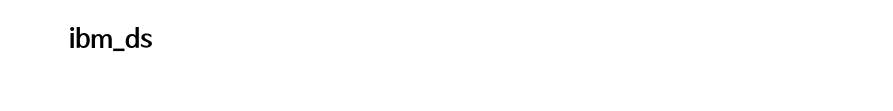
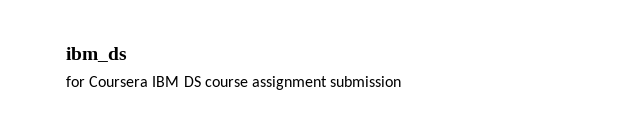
+ for Coursera IBM DS course assignment submission

